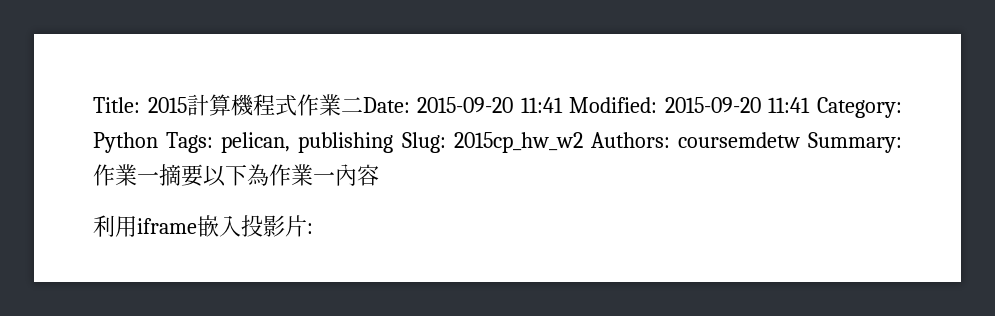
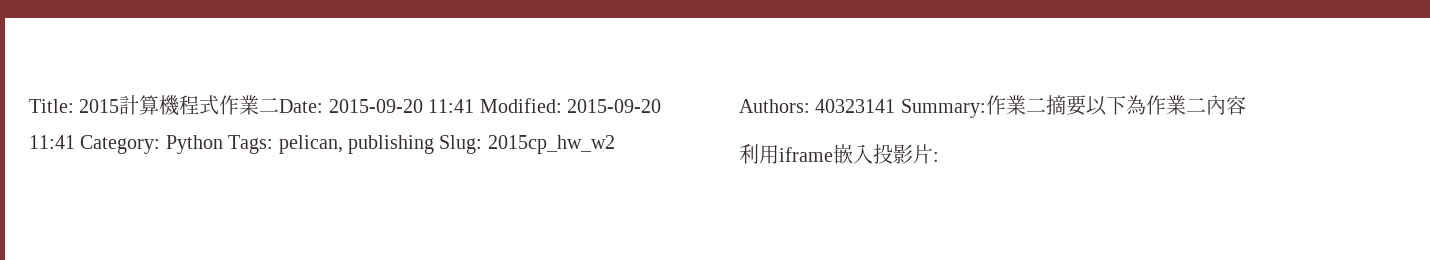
- Title: 2015計算機程式作業二Date: 2015-09-20 11:41 Modified: 2015-09-20 11:41 Category: Python Tags: pelican, publishing Slug: 2015cp_hw_w2 Authors: coursemdetw Summary:作業一摘要以下為作業一內容
+ Title: 2015計算機程式作業二Date: 2015-09-20 11:41 Modified: 2015-09-20 11:41 Category: Python Tags: pelican, publishing Slug: 2015cp_hw_w2 Authors: 40323141 Summary:作業二摘要以下為作業二內容

